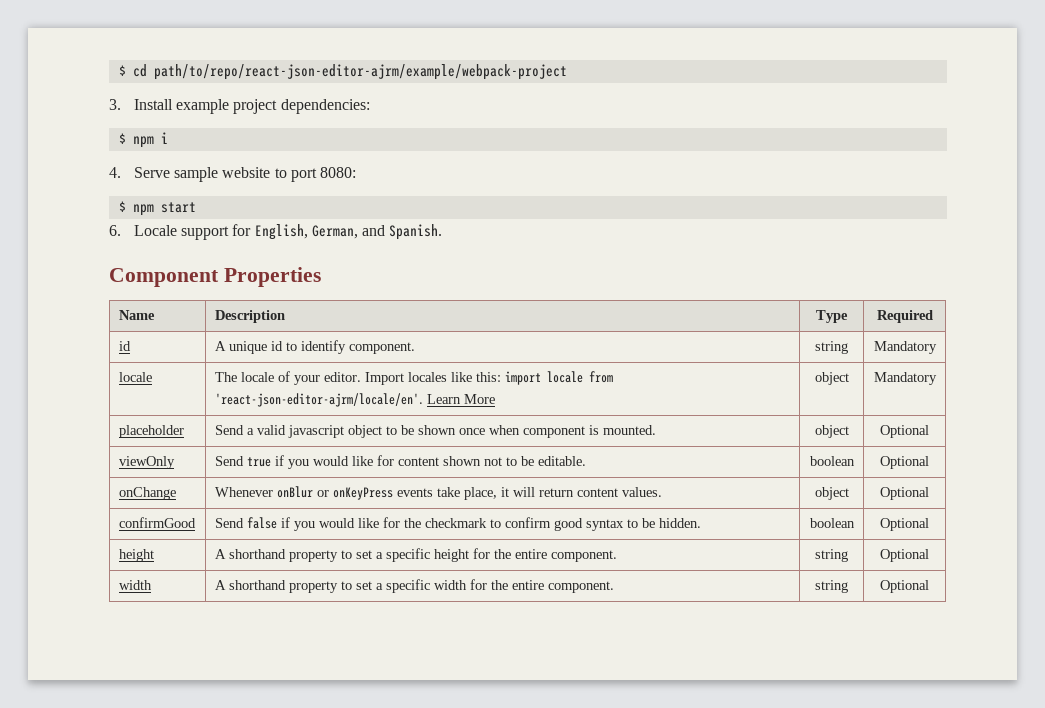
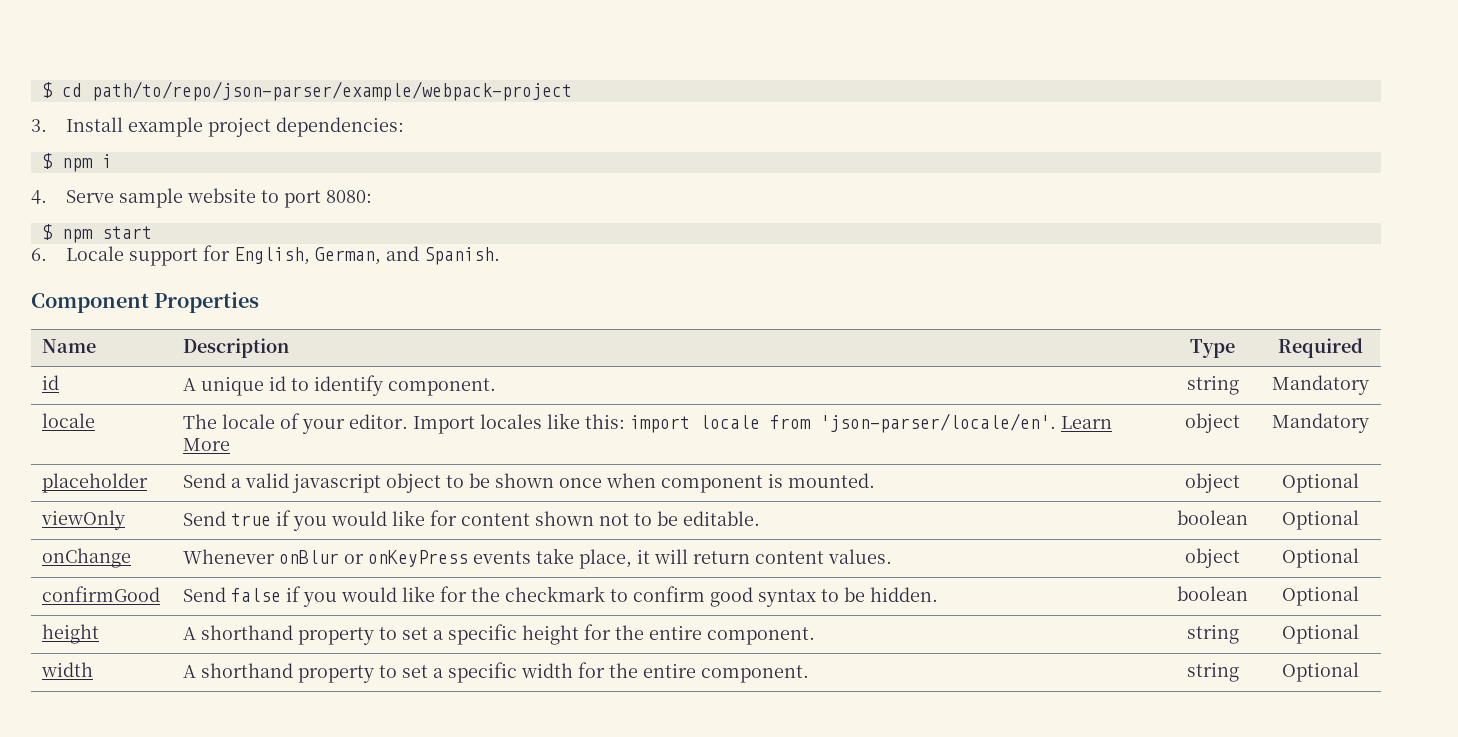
- $ cd path/to/repo/react-json-editor-ajrm/example/webpack-project
+ $ cd path/to/repo/json-parser/example/webpack-project
- locale | The locale of your editor. Import locales like this: import locale from 'react-json-editor-ajrm/locale/en'. Learn More | object | Mandatory
+ locale | The locale of your editor. Import locales like this: import locale from 'json-parser/locale/en'. Learn More | object | Mandatory

